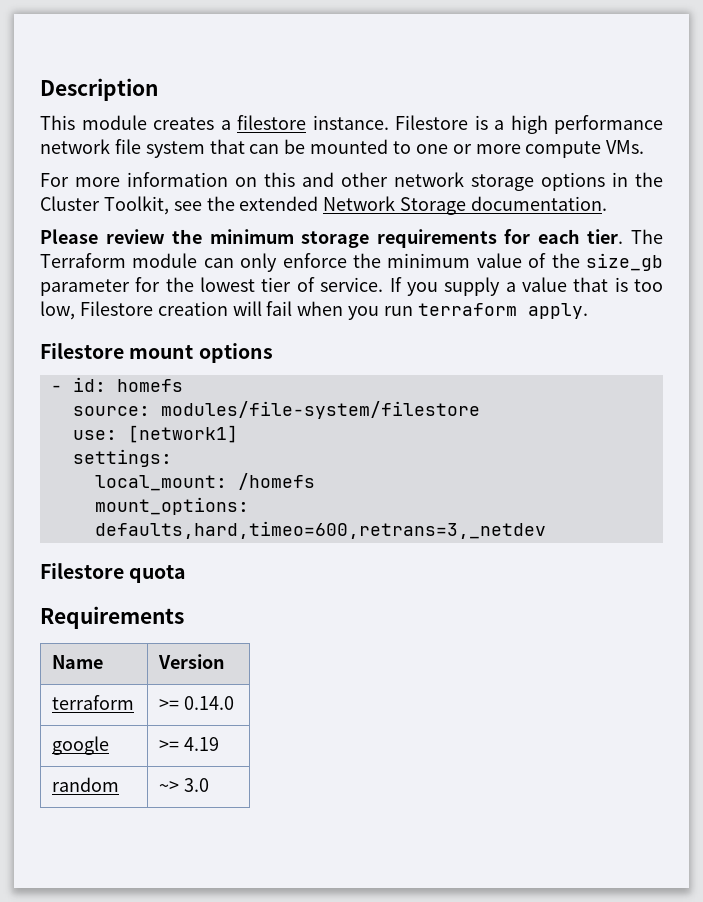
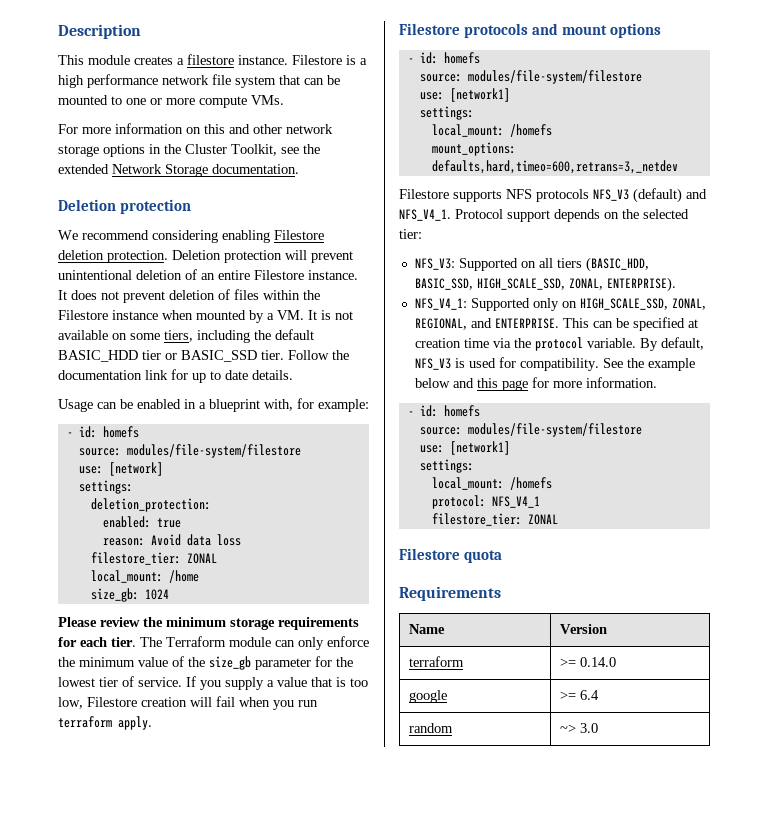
  For more information on this and other network storage options in the Cluster Toolkit, see the extended Network Storage documentation.
+ Deletion protection
+ We recommend considering enabling Filestore deletion protection. Deletion protection will prevent unintentional deletion of an entire Filestore instance. It does not prevent deletion of files within the Filestore instance when mounted by a VM. It is not available on some tiers, including the default BASIC_HDD tier or BASIC_SSD tier. Follow the documentation link for up to date details.
+ Usage can be enabled in a blueprint with, for example:
+ - id: homefs
+ source: modules/file-system/filestore
+ use: [network]
+ settings:
+ deletion_protection:
+ enabled: true
+ reason: Avoid data loss
+ filestore_tier: ZONAL
+ local_mount: /home
+ size_gb: 1024
- Filestore mount options
+ Filestore protocols and mount options
+ Filestore supports NFS protocols NFS_V3 (default) and NFS_V4_1. Protocol support depends on the selected tier:
+ NFS_V3: Supported on all tiers (BASIC_HDD, BASIC_SSD, HIGH_SCALE_SSD, ZONAL, ENTERPRISE).
+ NFS_V4_1: Supported only on HIGH_SCALE_SSD, ZONAL, REGIONAL, and ENTERPRISE. This can be specified at creation time via the protocol variable. By default, NFS_V3 is used for compatibility. See the example below and this page for more information.
+ - id: homefs
+ source: modules/file-system/filestore
+ use: [network1]
+ settings:
+ local_mount: /homefs
+ protocol: NFS_V4_1
+ filestore_tier: ZONAL
- google | >= 4.19
+ google | >= 6.4

